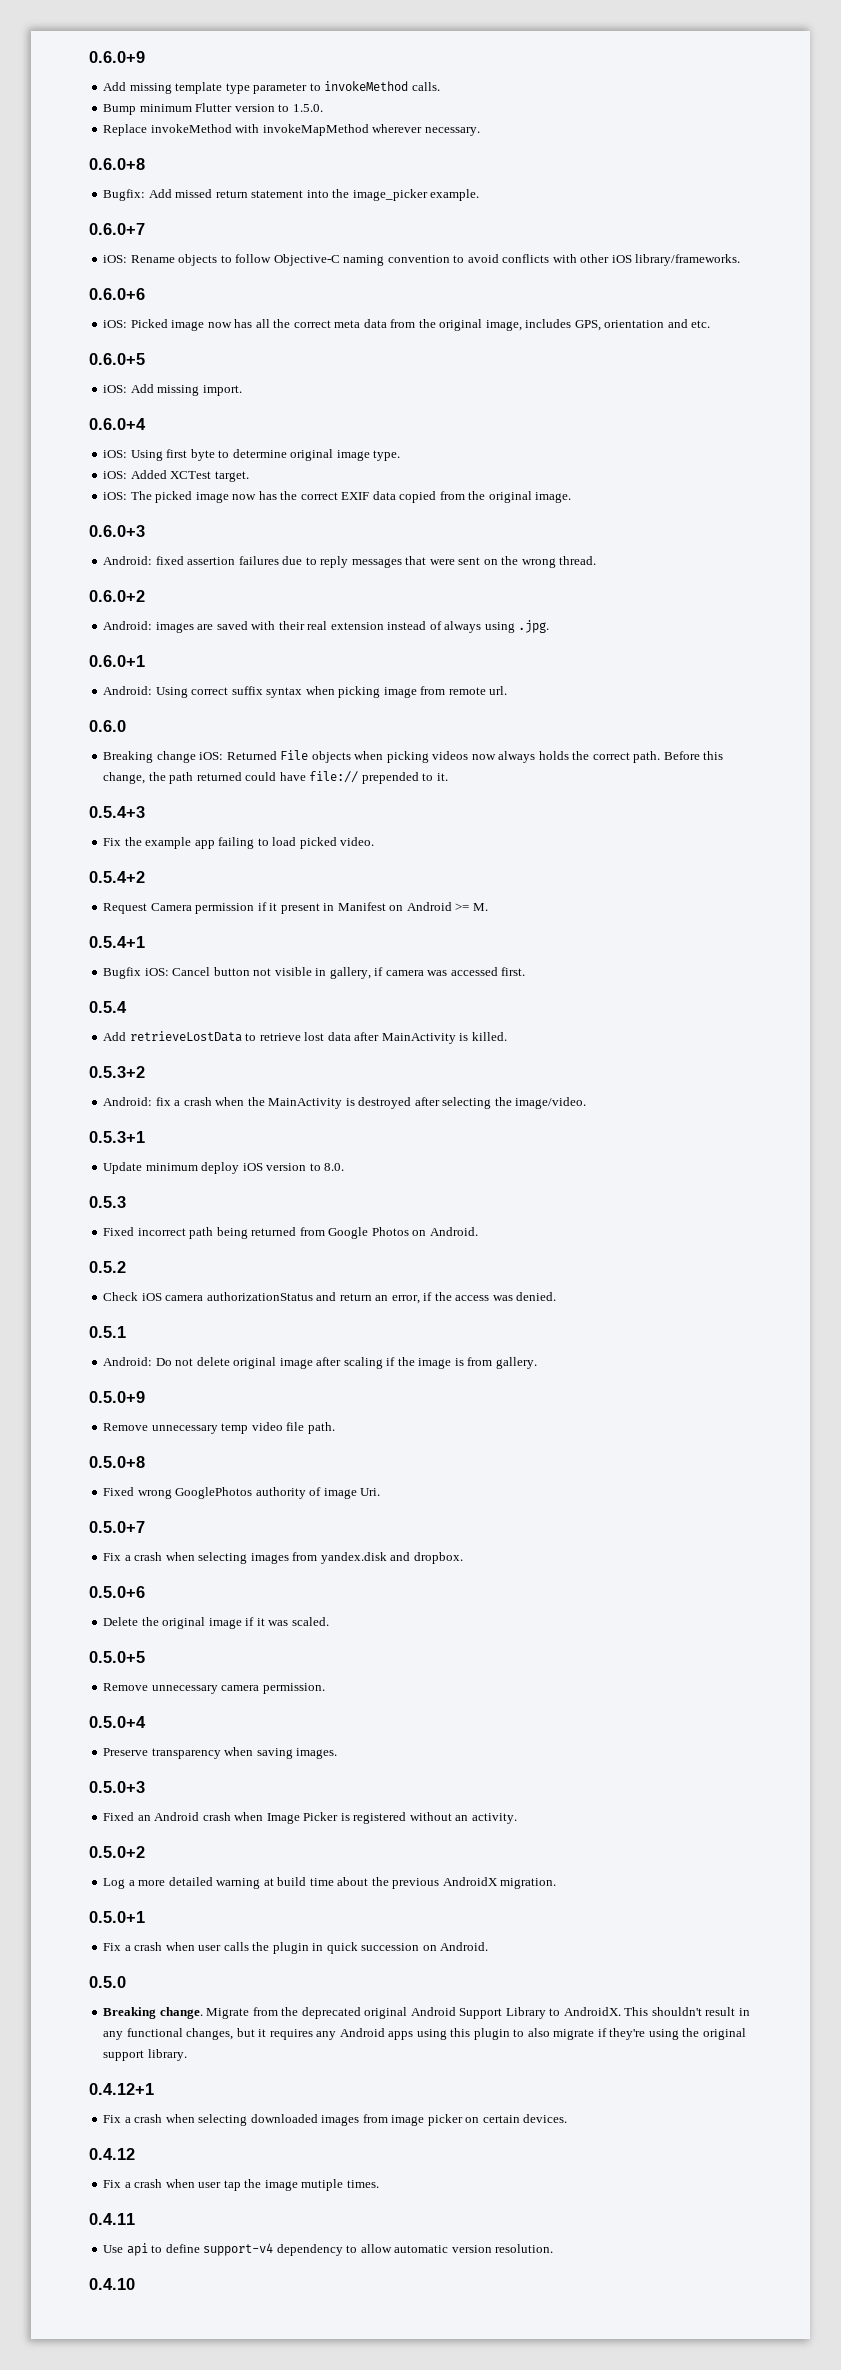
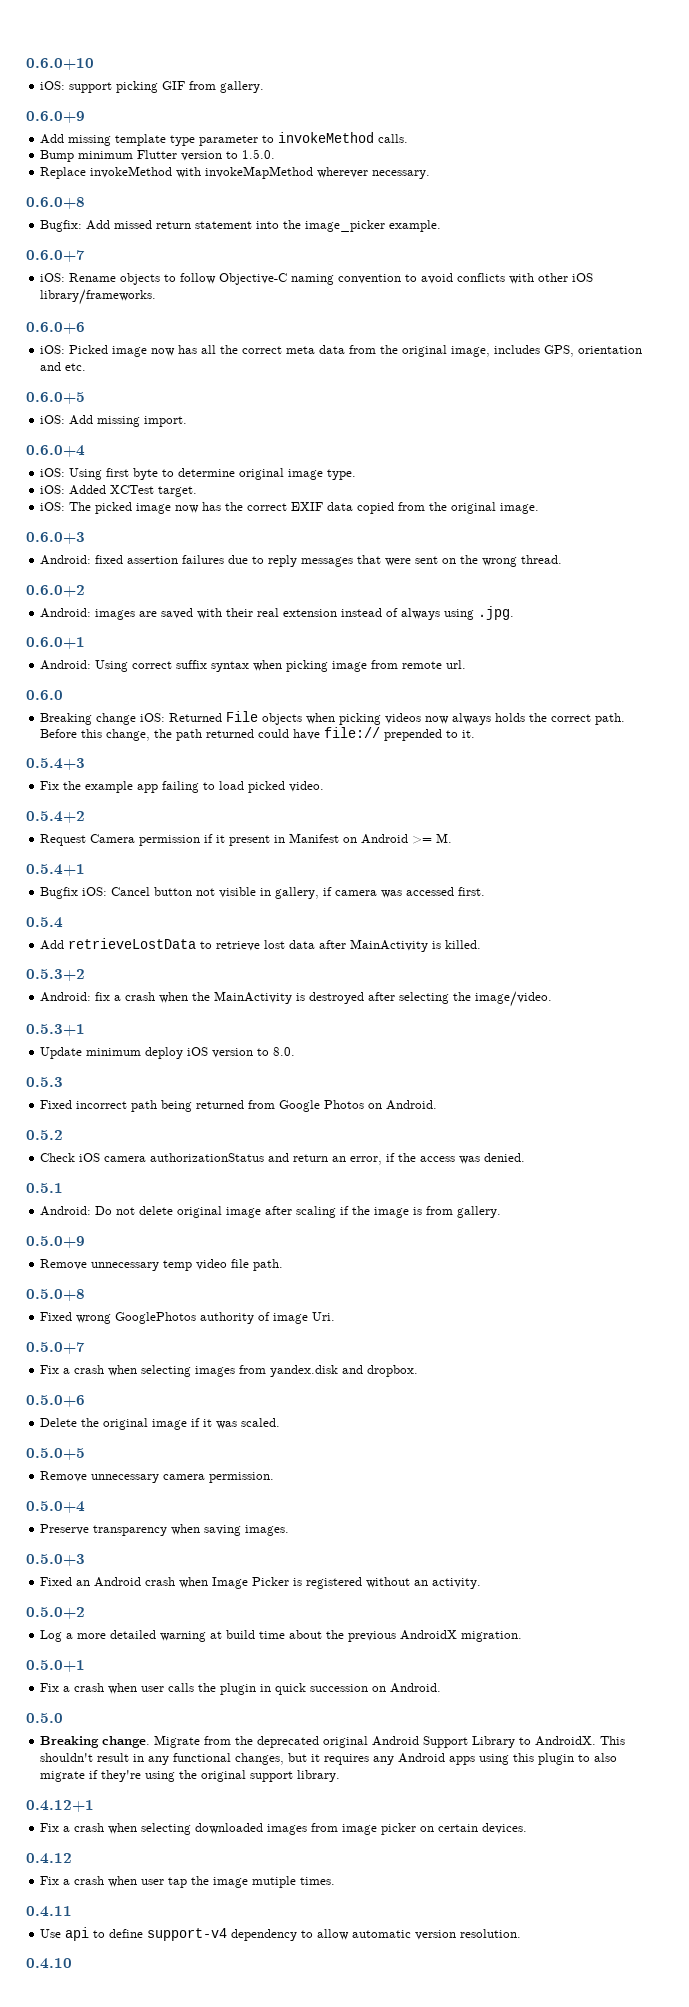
+ 0.6.0+10
+ iOS: support picking GIF from gallery.

